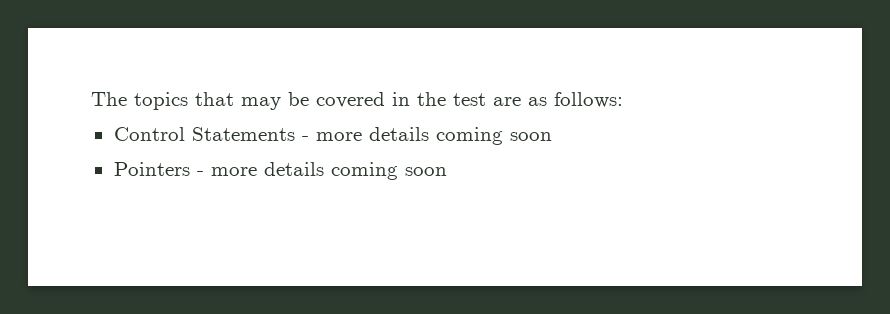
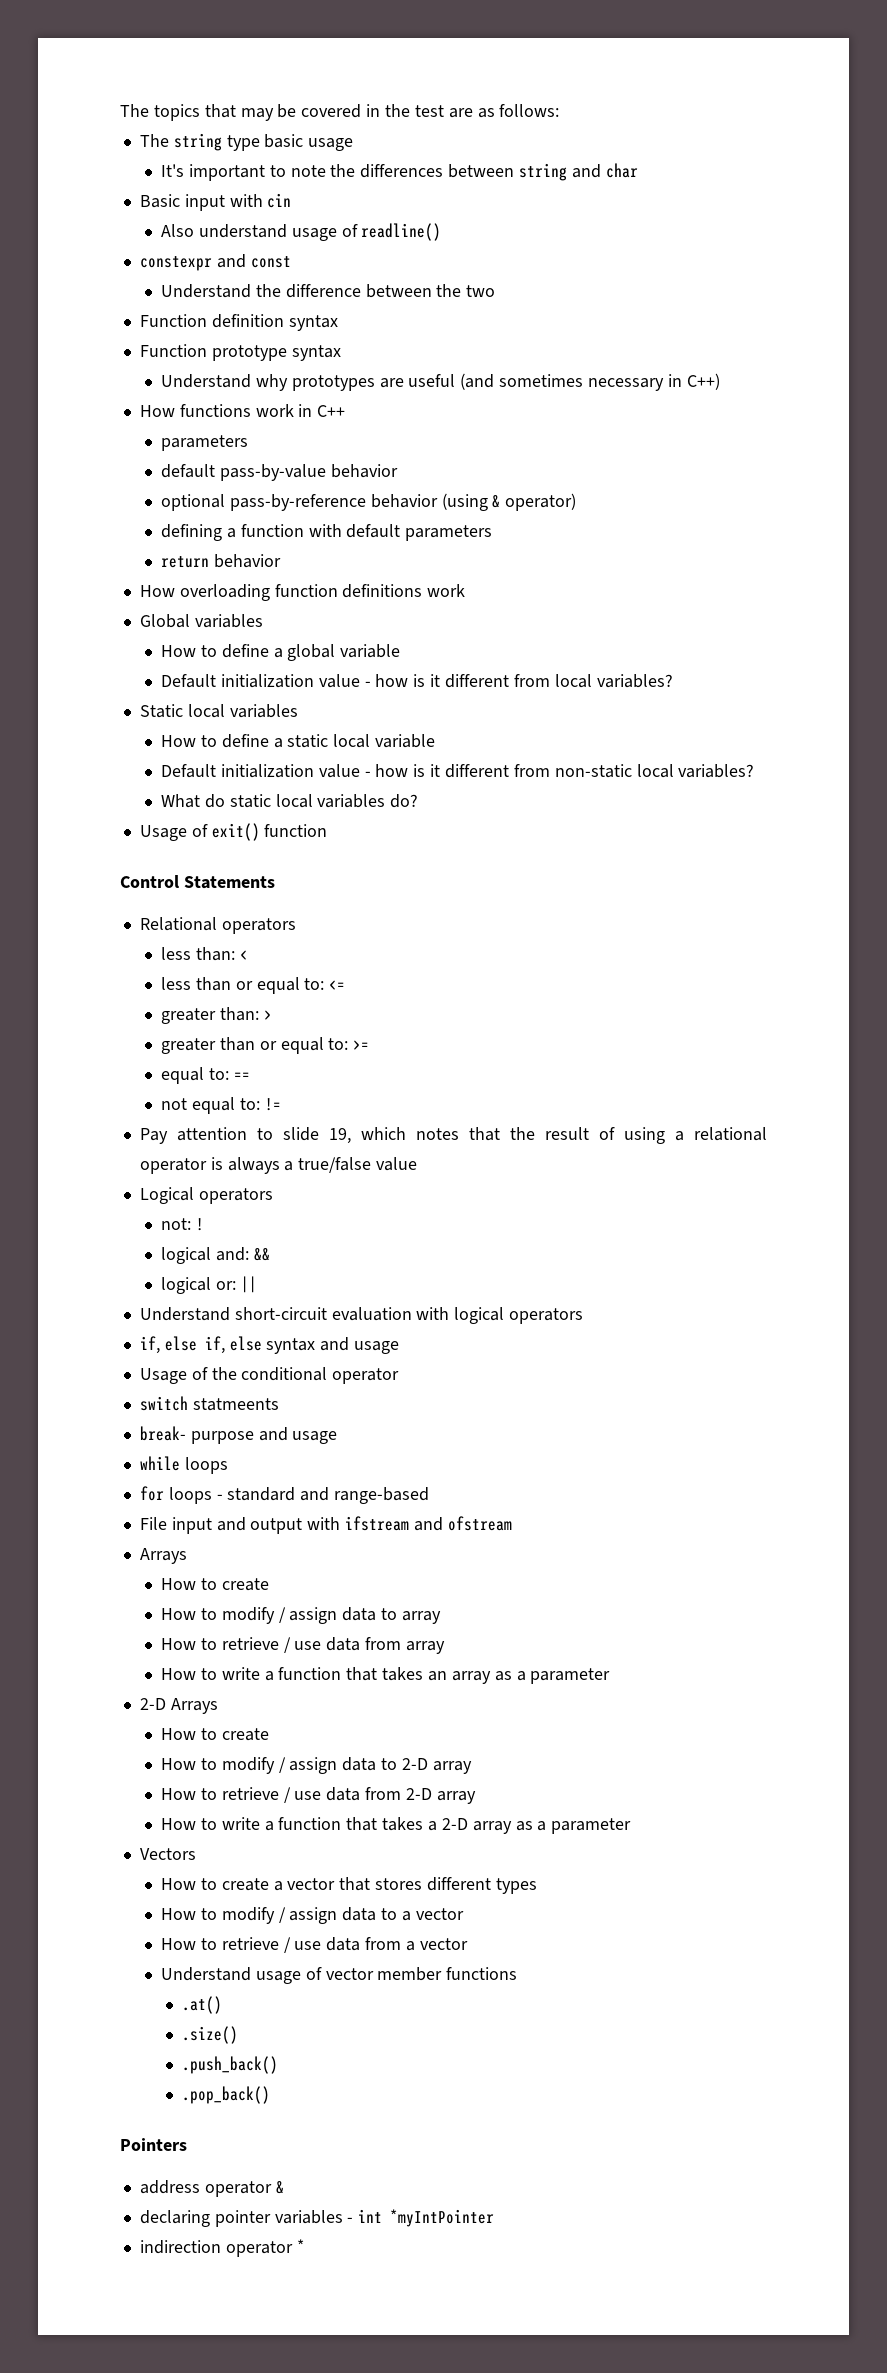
- Control Statements - more details coming soon
- Pointers - more details coming soon
+ The string type basic usage
+ It's important to note the differences between string and char
+ Basic input with cin
+ Also understand usage of readline()
+ constexpr and const
+ Understand the difference between the two
+ Function definition syntax
+ Function prototype syntax
+ Understand why prototypes are useful (and sometimes necessary in C++)
+ How functions work in C++
+ parameters
+ default pass-by-value behavior
+ optional pass-by-reference behavior (using & operator)
+ defining a function with default parameters
+ return behavior
+ How overloading function definitions work
+ Global variables
+ How to define a global variable
+ Default initialization value - how is it different from local variables?
+ Static local variables
+ How to define a static local variable
+ Default initialization value - how is it different from non-static local variables?
+ What do static local variables do?
+ Usage of exit() function
+ Control Statements
+ Relational operators
+ less than: <
+ less than or equal to: <=
+ greater than: >
+ greater than or equal to: >=
+ equal to: ==
+ not equal to: !=
+ Pay attention to slide 19, which notes that the result of using a relational operator is always a true/false value
+ Logical operators
+ not: !
+ logical and: &&
+ logical or: ||
+ Understand short-circuit evaluation with logical operators
+ if, else if, else syntax and usage
+ Usage of the conditional operator
+ switch statmeents
+ break- purpose and usage
+ while loops
+ for loops - standard and range-based
+ File input and output with ifstream and ofstream
+ Arrays
+ How to create
+ How to modify / assign data to array
+ How to retrieve / use data from array
+ How to write a function that takes an array as a parameter
+ 2-D Arrays
+ How to create
+ How to modify / assign data to 2-D array
+ How to retrieve / use data from 2-D array
+ How to write a function that takes a 2-D array as a parameter
+ Vectors
+ How to create a vector that stores different types
+ How to modify / assign data to a vector
+ How to retrieve / use data from a vector
+ Understand usage of vector member functions
+ .at()
+ .size()
+ .push_back()
+ .pop_back()
+ Pointers
+ address operator &
+ declaring pointer variables - int *myIntPointer
+ indirection operator *

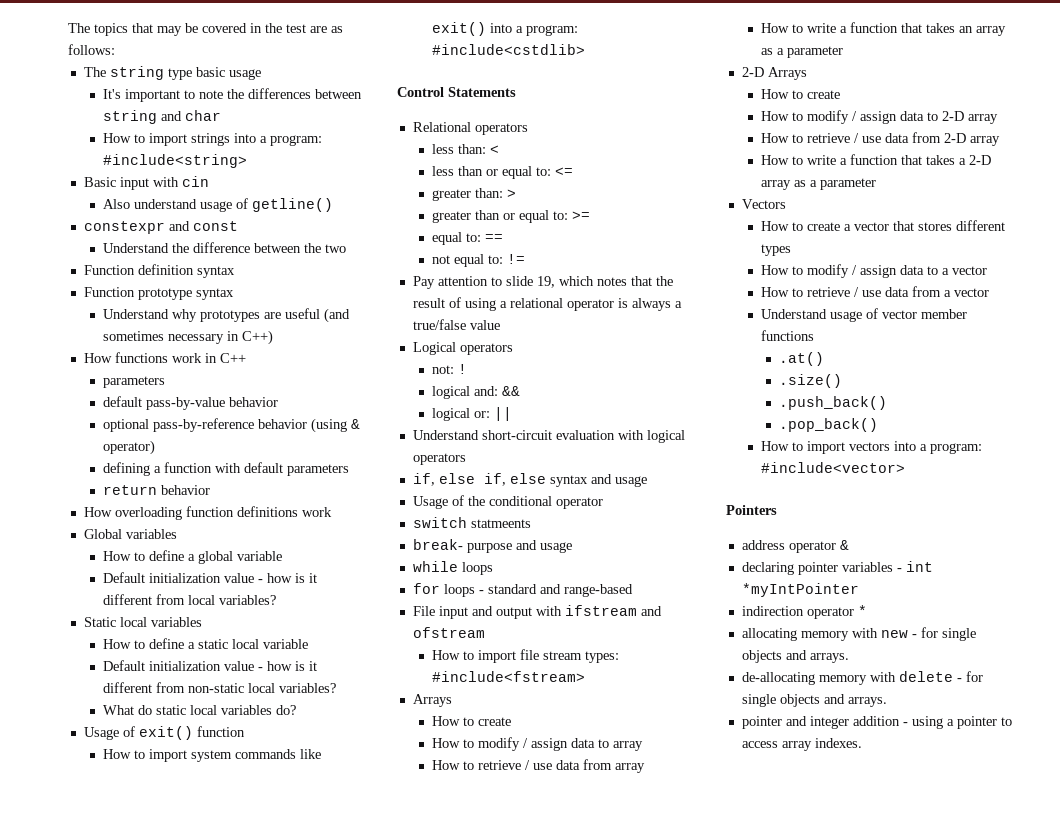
+ How to import strings into a program: #include<string>
- Also understand usage of readline()
+ Also understand usage of getline()
+ How to import system commands like exit() into a program: #include<cstdlib>
+ How to import file stream types: #include<fstream>
+ How to import vectors into a program: #include<vector>
+ allocating memory with new - for single objects and arrays.
+ de-allocating memory with delete - for single objects and arrays.
+ pointer and integer addition - using a pointer to access array indexes.

